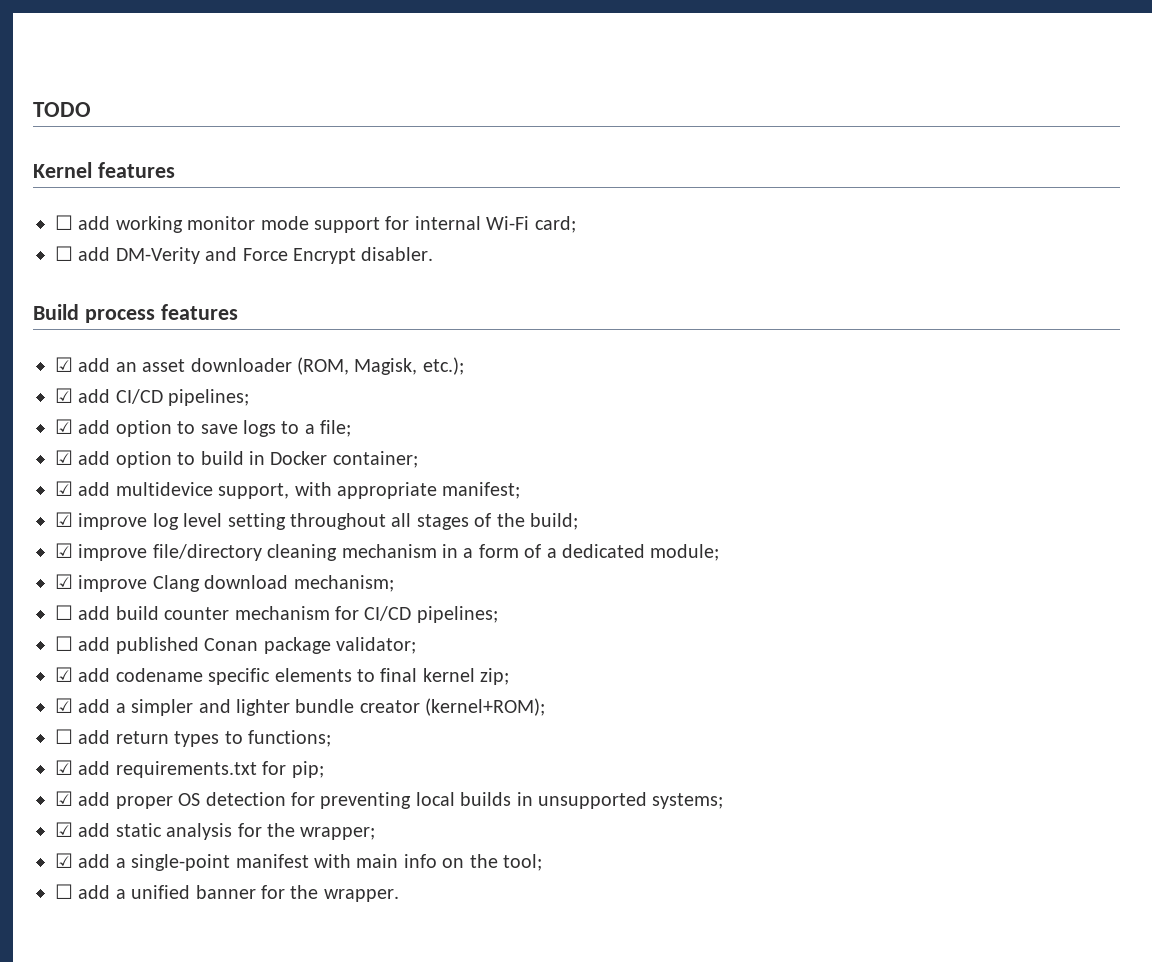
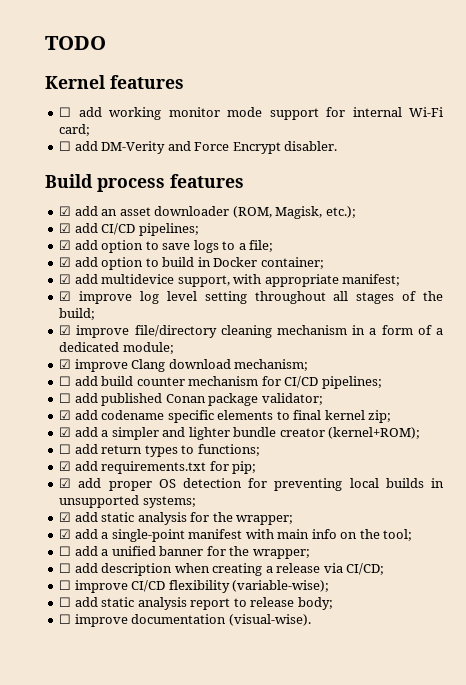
- ☐ add a unified banner for the wrapper.
+ ☐ add a unified banner for the wrapper;
+ ☐ add description when creating a release via CI/CD;
+ ☐ improve CI/CD flexibility (variable-wise);
+ ☐ add static analysis report to release body;
+ ☐ improve documentation (visual-wise).

